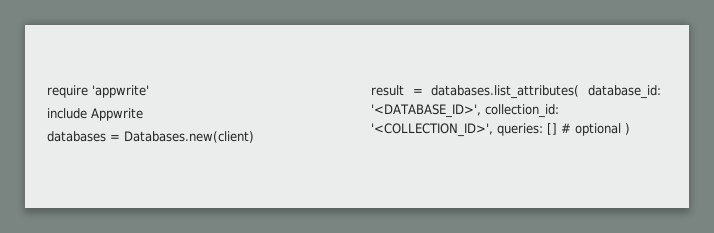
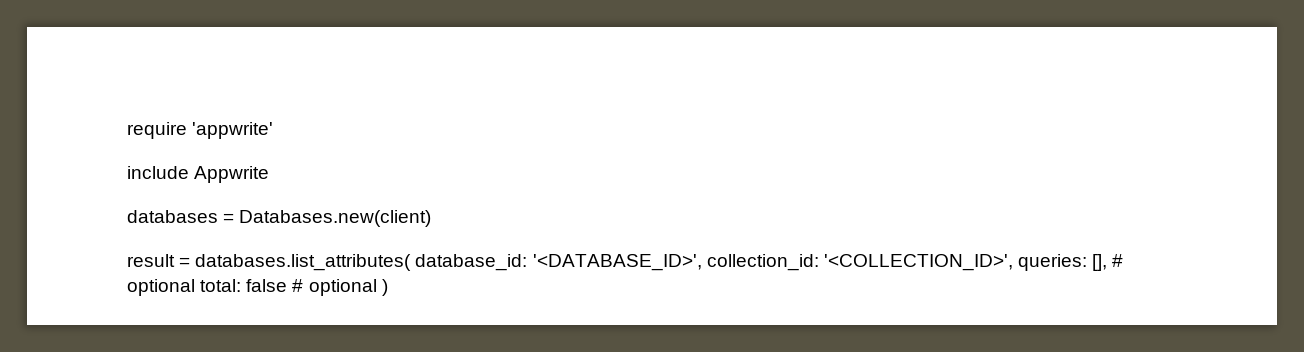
- result = databases.list_attributes( database_id: '<DATABASE_ID>', collection_id: '<COLLECTION_ID>', queries: [] # optional )
+ result = databases.list_attributes( database_id: '<DATABASE_ID>', collection_id: '<COLLECTION_ID>', queries: [], # optional total: false # optional )

